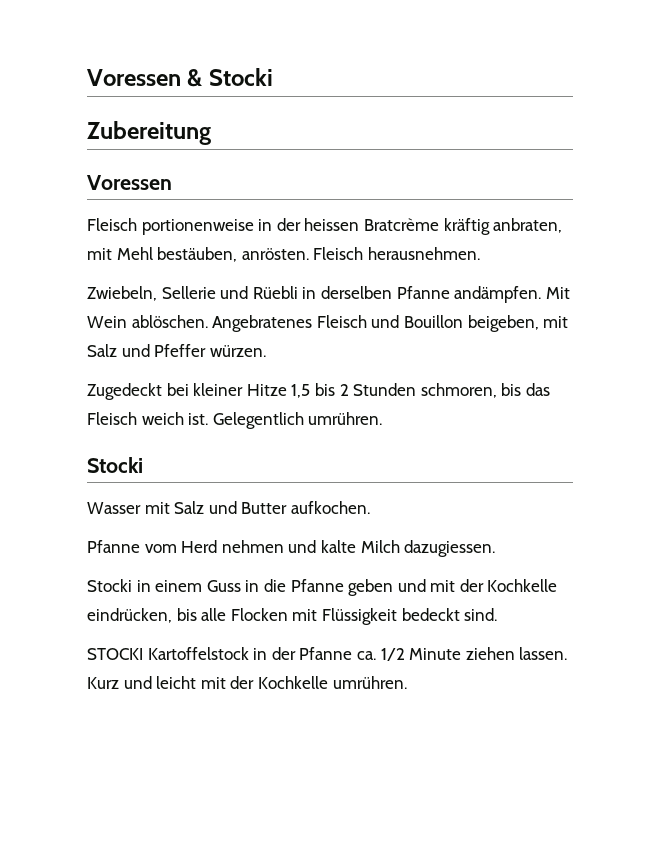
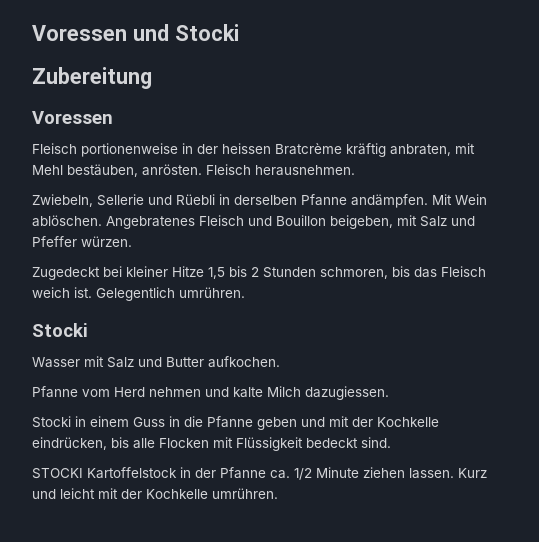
- Voressen & Stocki
+ Voressen und Stocki

